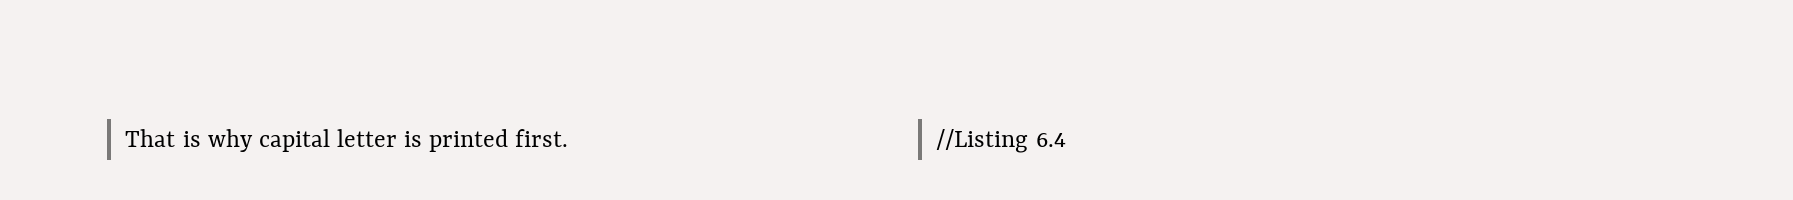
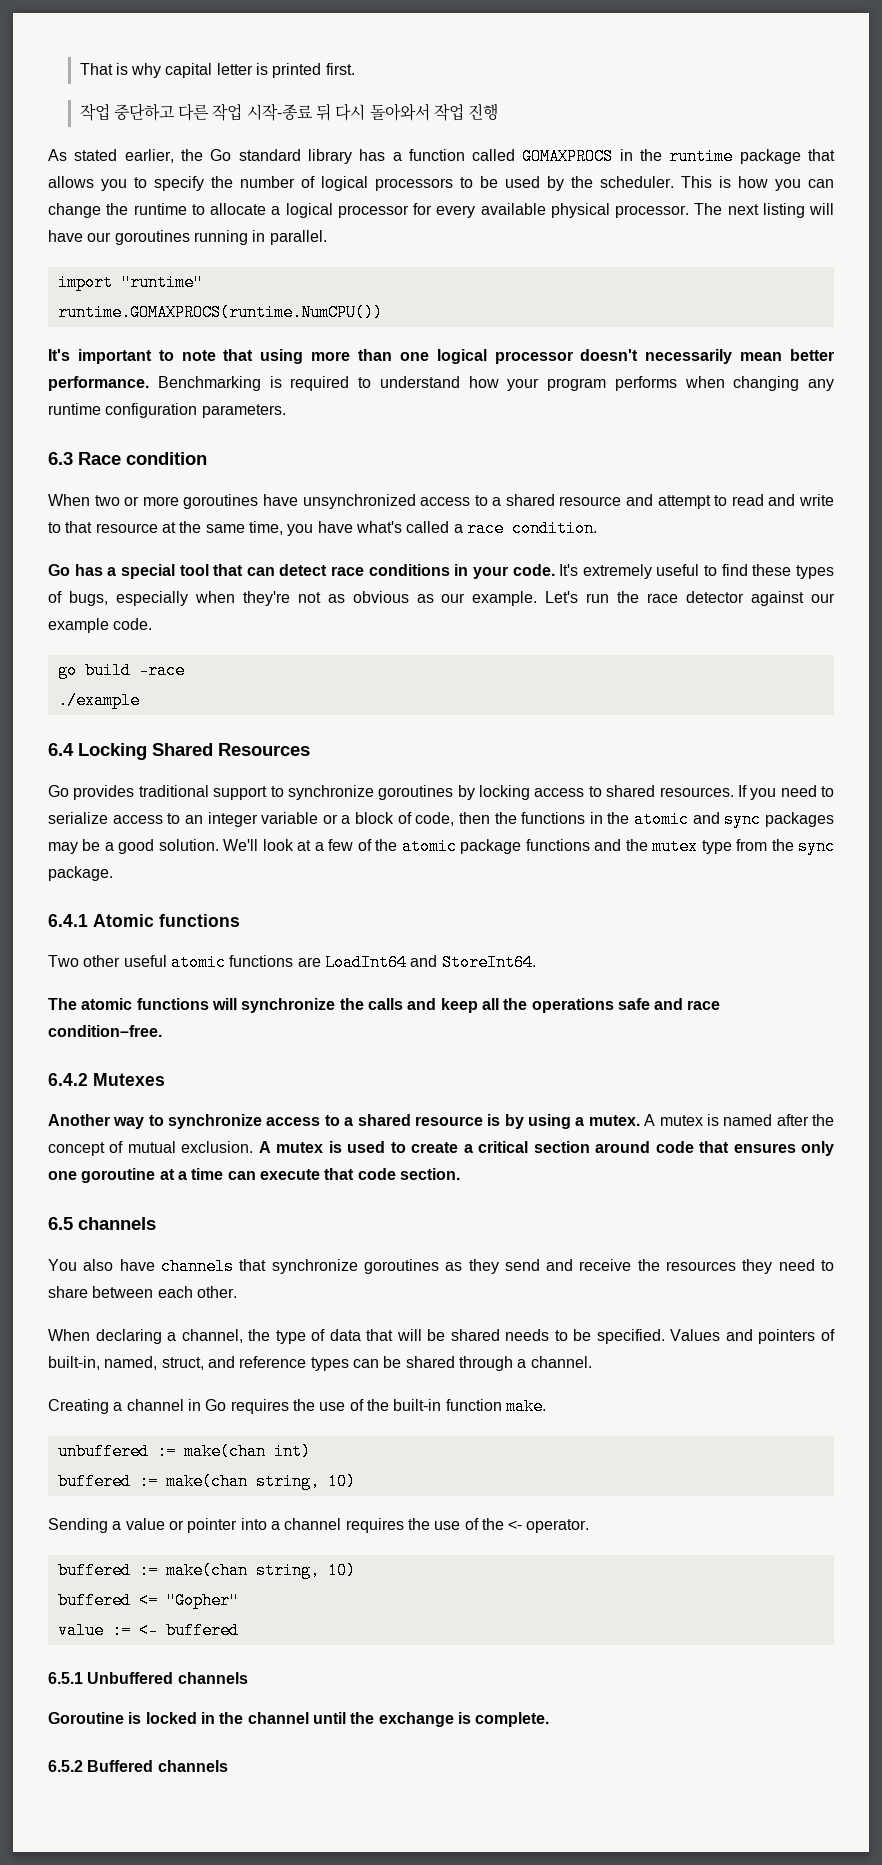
- //Listing 6.4
+ 작업 중단하고 다른 작업 시작-종료 뒤 다시 돌아와서 작업 진행
+ As stated earlier, the Go standard library has a function called GOMAXPROCS in the runtime package that allows you to specify the number of logical processors to be used by the scheduler. This is how you can change the runtime to allocate a logical processor for every available physical processor. The next listing will have our goroutines running in parallel.
+ import "runtime"
+ runtime.GOMAXPROCS(runtime.NumCPU())
+ It's important to note that using more than one logical processor doesn't necessarily mean better performance. Benchmarking is required to understand how your program performs when changing any runtime configuration parameters.
+ 6.3 Race condition
+ When two or more goroutines have unsynchronized access to a shared resource and attempt to read and write to that resource at the same time, you have what's called a race condition.
+ Go has a special tool that can detect race conditions in your code. It's extremely useful to find these types of bugs, especially when they're not as obvious as our example. Let's run the race detector against our example code.
+ go build -race
+ ./example
+ 6.4 Locking Shared Resources
+ Go provides traditional support to synchronize goroutines by locking access to shared resources. If you need to serialize access to an integer variable or a block of code, then the functions in the atomic and sync packages may be a good solution. We'll look at a few of the atomic package functions and the mutex type from the sync package.
+ 6.4.1 Atomic functions
+ Two other useful atomic functions are LoadInt64 and StoreInt64.
+ The atomic functions will synchronize the calls and keep all the operations safe and race condition–free.
+ 6.4.2 Mutexes
+ Another way to synchronize access to a shared resource is by using a mutex. A mutex is named after the concept of mutual exclusion. A mutex is used to create a critical section around code that ensures only one goroutine at a time can execute that code section.
+ 6.5 channels
+ You also have channels that synchronize goroutines as they send and receive the resources they need to share between each other.
+ When declaring a channel, the type of data that will be shared needs to be specified. Values and pointers of built-in, named, struct, and reference types can be shared through a channel.
+ Creating a channel in Go requires the use of the built-in function make.
+ unbuffered := make(chan int)
+ buffered := make(chan string, 10)
+ Sending a value or pointer into a channel requires the use of the <- operator.
+ buffered := make(chan string, 10)
+ buffered <= "Gopher"
+ value := <- buffered
+ 6.5.1 Unbuffered channels
+ Goroutine is locked in the channel until the exchange is complete.
+ 6.5.2 Buffered channels

